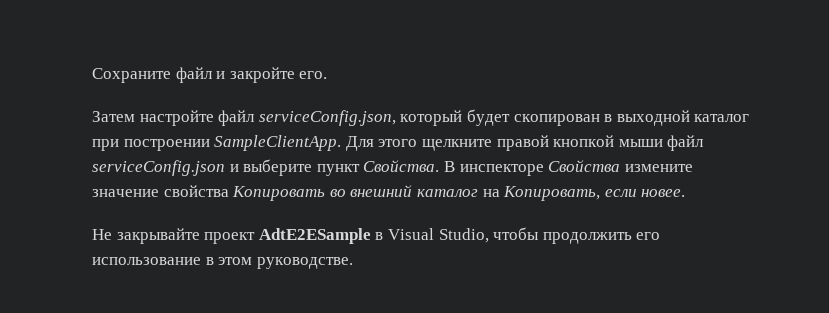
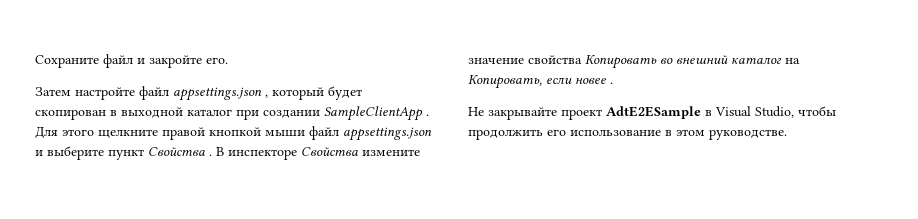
- Затем настройте файл serviceConfig.json, который будет скопирован в выходной каталог при построении SampleClientApp.
+ Затем настройте файл appsettings.json , который будет скопирован в выходной каталог при создании SampleClientApp .
- Для этого щелкните правой кнопкой мыши файл serviceConfig.json и выберите пункт Свойства.
+ Для этого щелкните правой кнопкой мыши файл appsettings.json и выберите пункт Свойства .
- В инспекторе Свойства измените значение свойства Копировать во внешний каталог на Копировать, если новее.
+ В инспекторе Свойства измените значение свойства Копировать во внешний каталог на Копировать, если новее .

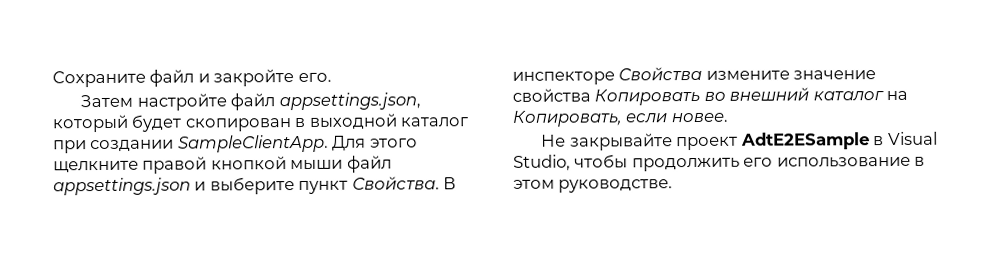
- Затем настройте файл appsettings.json , который будет скопирован в выходной каталог при создании SampleClientApp .
+ Затем настройте файл appsettings.json, который будет скопирован в выходной каталог при создании SampleClientApp.
- Для этого щелкните правой кнопкой мыши файл appsettings.json и выберите пункт Свойства .
+ Для этого щелкните правой кнопкой мыши файл appsettings.json и выберите пункт Свойства.
- В инспекторе Свойства измените значение свойства Копировать во внешний каталог на Копировать, если новее .
+ В инспекторе Свойства измените значение свойства Копировать во внешний каталог на Копировать, если новее.

